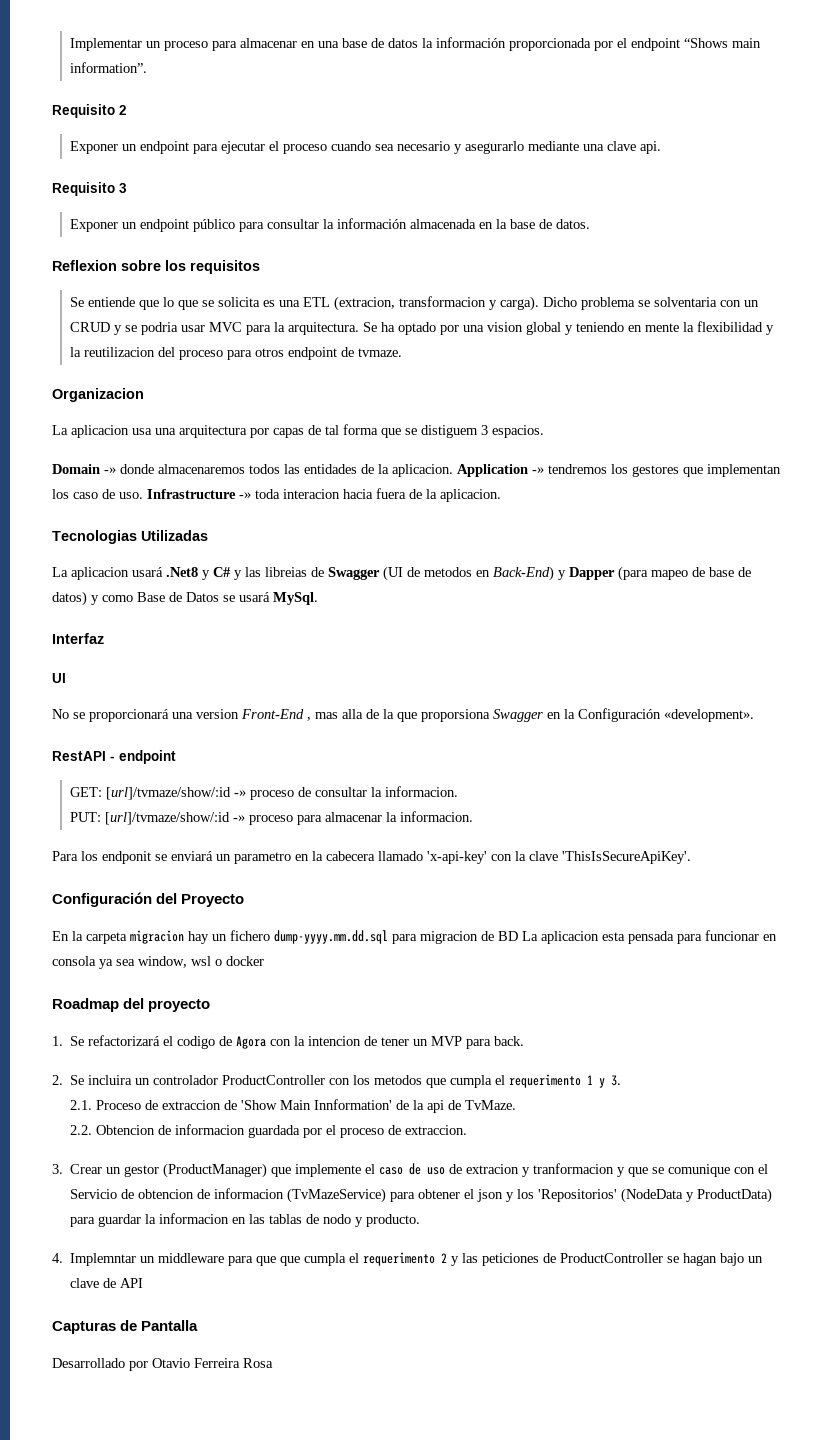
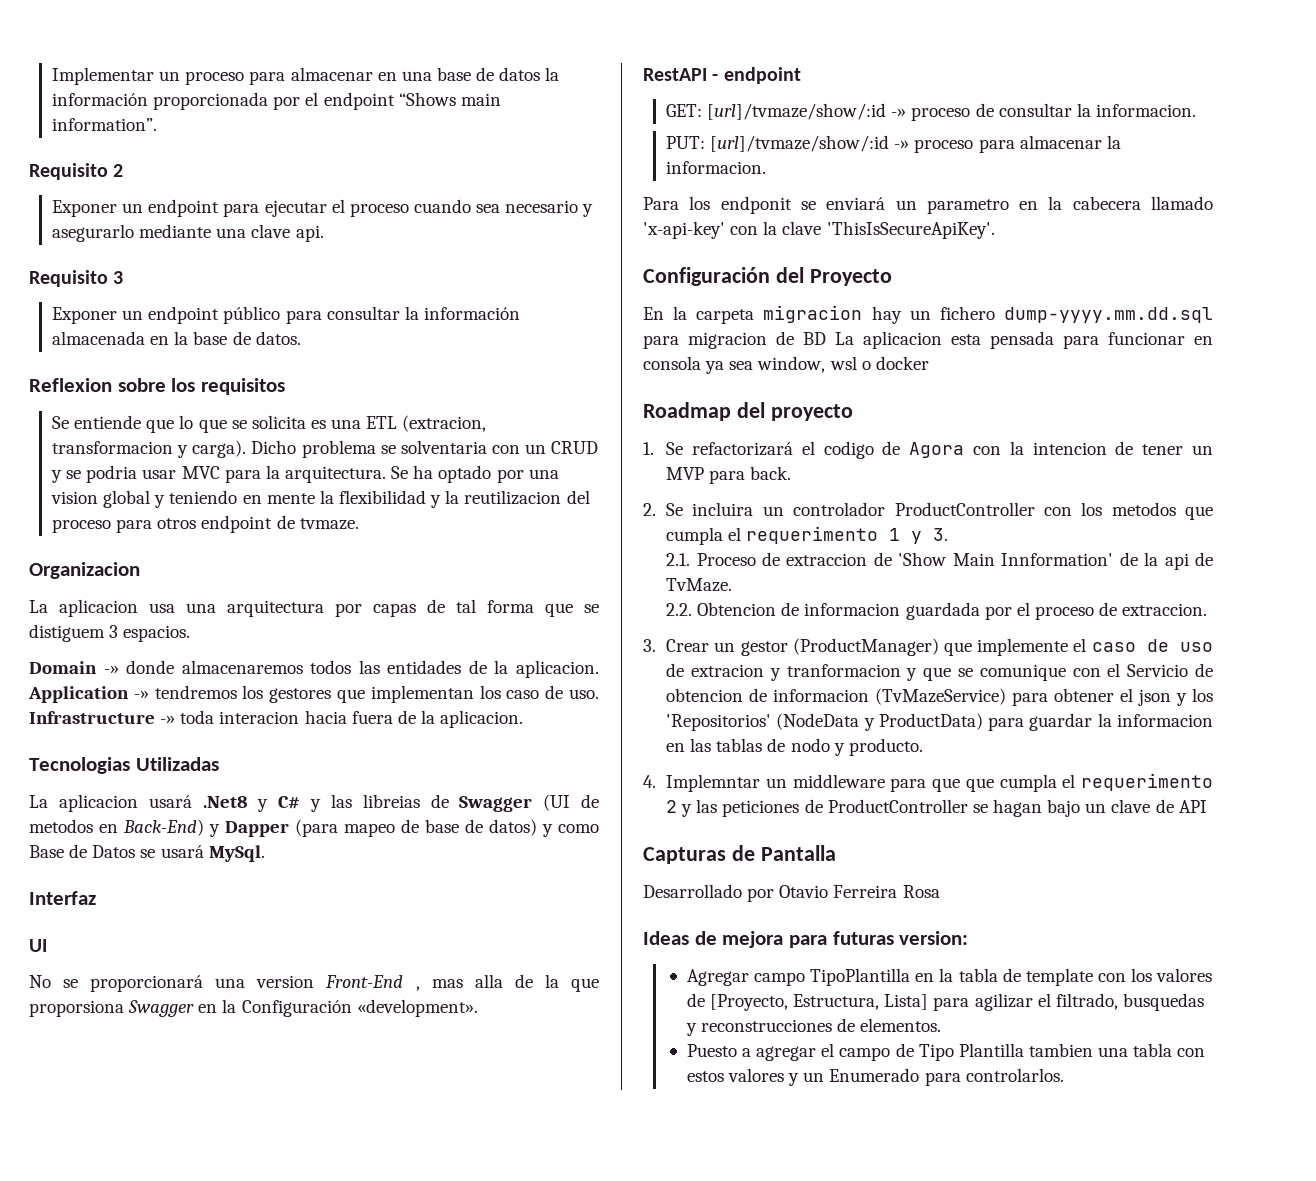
+ Ideas de mejora para futuras version:
+ Agregar campo TipoPlantilla en la tabla de template con los valores de [Proyecto, Estructura, Lista] para agilizar el filtrado, busquedas y reconstrucciones de elementos.
+ Puesto a agregar el campo de Tipo Plantilla tambien una tabla con estos valores y un Enumerado para controlarlos.

